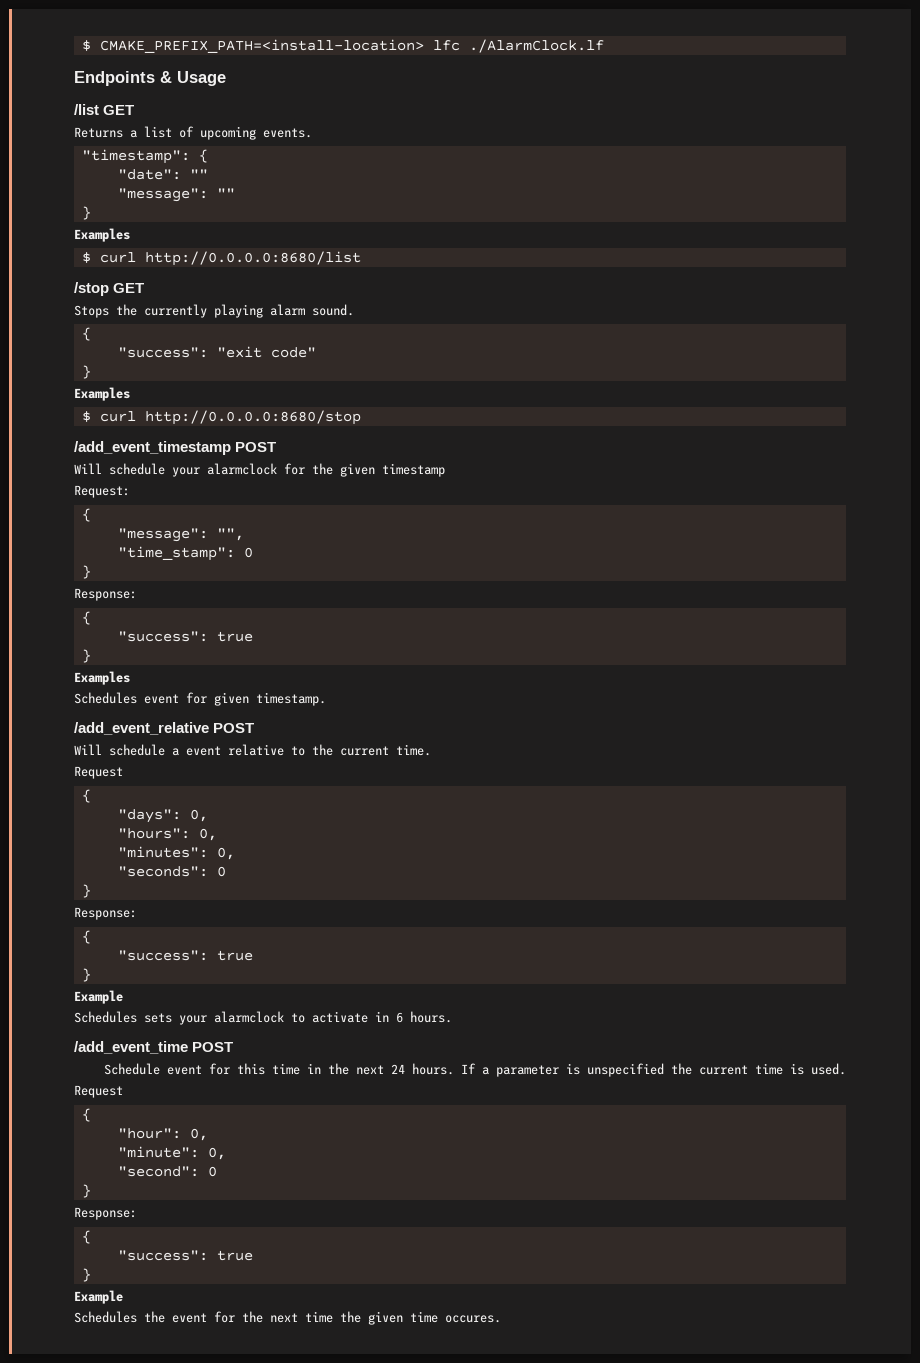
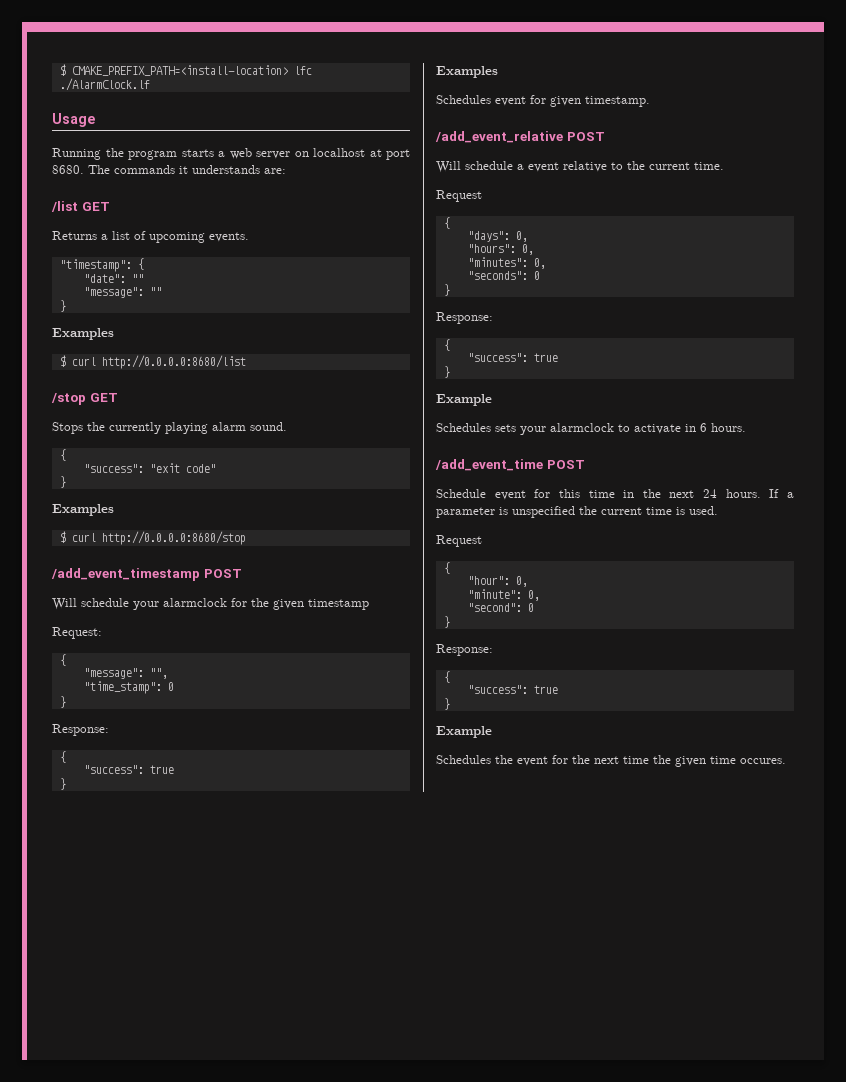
- Endpoints & Usage
+ Usage
+ Running the program starts a web server on localhost at port 8680. The commands it understands are:

